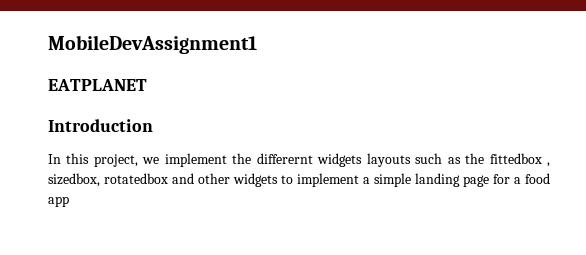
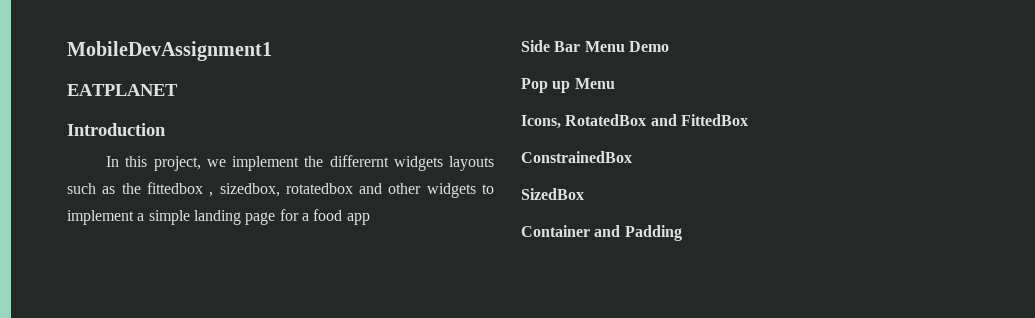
+ Side Bar Menu Demo
+ Pop up Menu
+ Icons, RotatedBox and FittedBox
+ ConstrainedBox
+ SizedBox
+ Container and Padding

